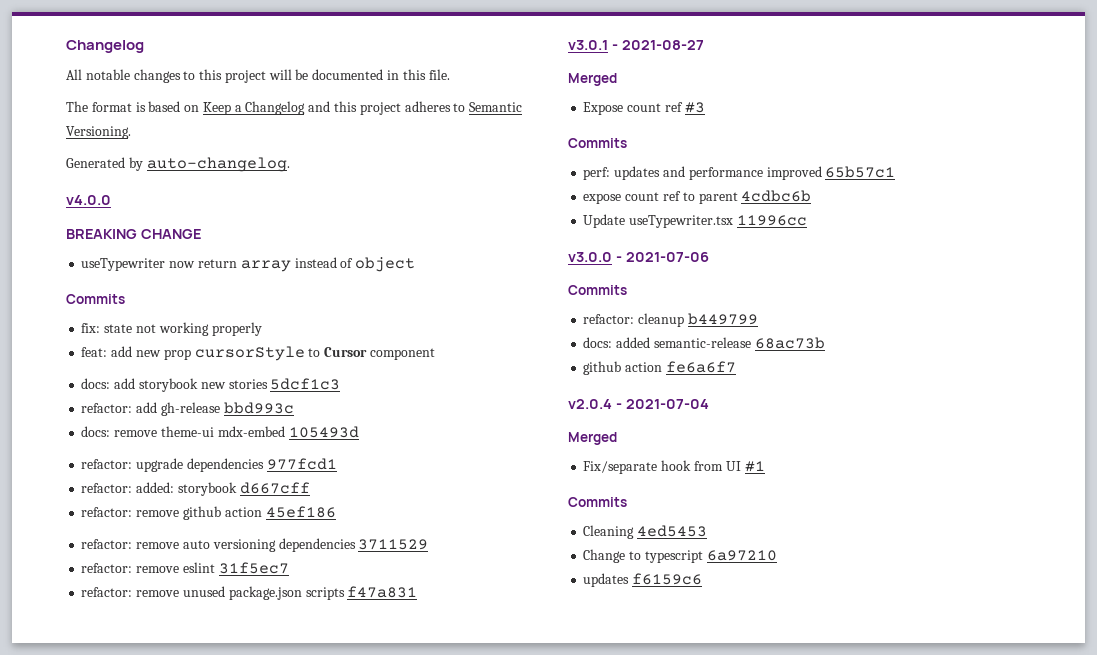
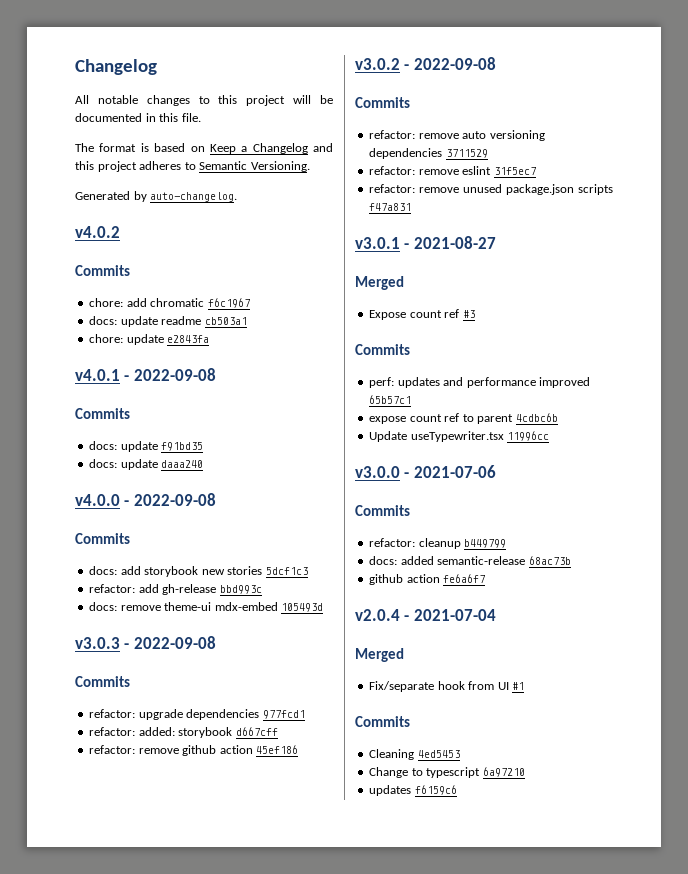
- v4.0.0
- BREAKING CHANGE
- useTypewriter now return array instead of object
+ v4.0.2
  Commits
- fix: state not working properly
- feat: add new prop cursorStyle to Cursor component
+ chore: add chromatic f6c1967
+ docs: update readme cb503a1
+ chore: update e2843fa
+ v4.0.1 - 2022-09-08
+ Commits
+ docs: update f91bd35
+ docs: update daaa240
+ v4.0.0 - 2022-09-08
+ Commits
+ v3.0.3 - 2022-09-08
+ Commits
+ v3.0.2 - 2022-09-08
+ Commits

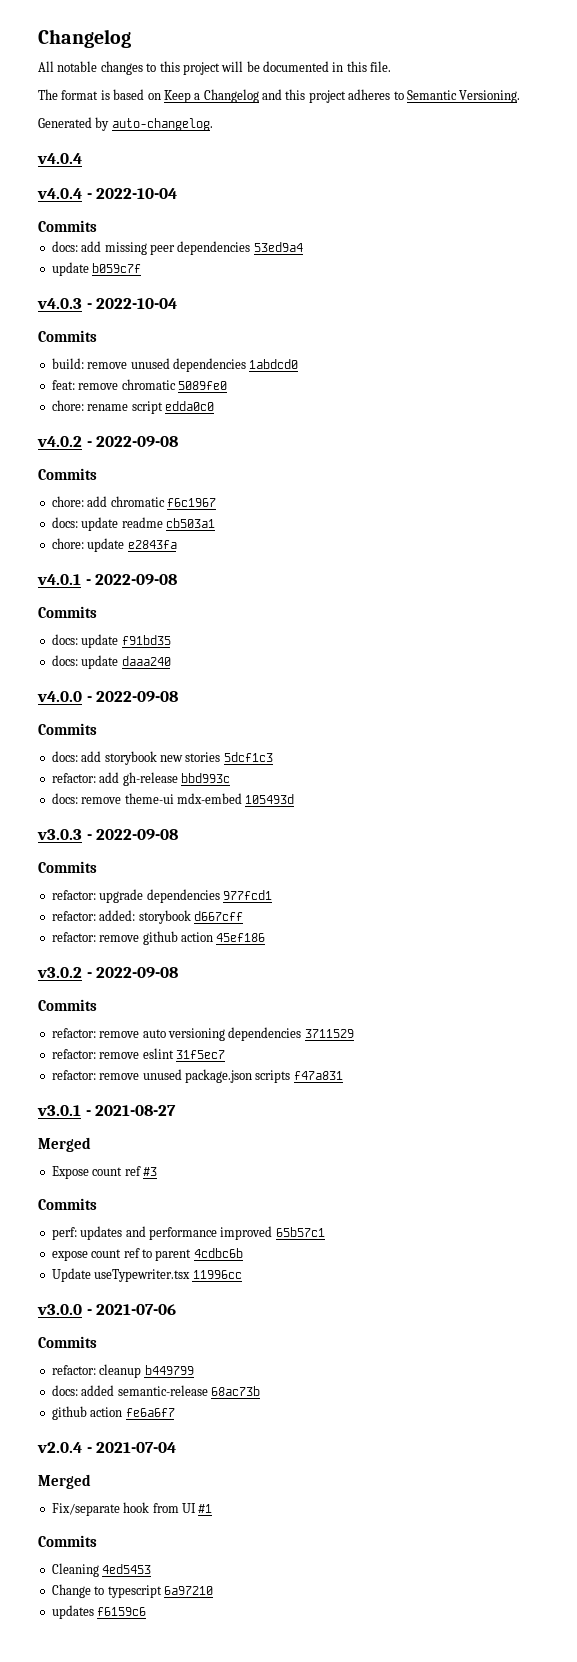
  Generated by auto-changelog.
+ v4.0.4
+ v4.0.4 - 2022-10-04
+ Commits
+ docs: add missing peer dependencies 53ed9a4
+ update b059c7f
+ v4.0.3 - 2022-10-04
+ Commits
+ build: remove unused dependencies 1abdcd0
+ feat: remove chromatic 5089fe0
+ chore: rename script edda0c0
- v4.0.2
+ v4.0.2 - 2022-09-08

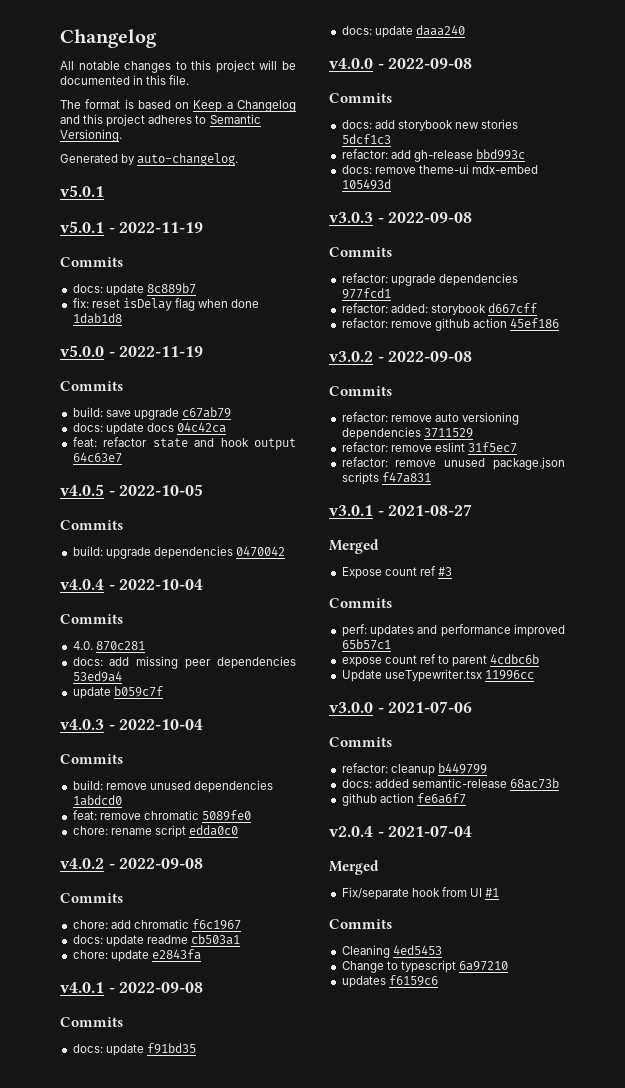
  Generated by auto-changelog.
- v4.0.4
+ v5.0.1
+ v5.0.1 - 2022-11-19
+ Commits
+ docs: update 8c889b7
+ fix: reset isDelay flag when done 1dab1d8
+ v5.0.0 - 2022-11-19
+ Commits
+ build: save upgrade c67ab79
+ docs: update docs 04c42ca
+ feat: refactor state and hook output 64c63e7
+ v4.0.5 - 2022-10-05
+ Commits
+ build: upgrade dependencies 0470042
+ 4.0. 870c281

